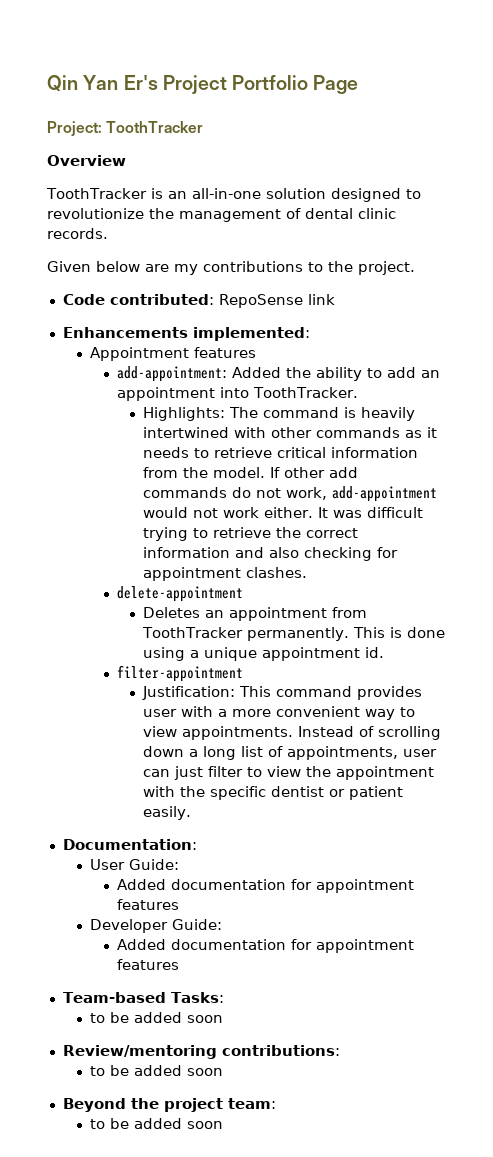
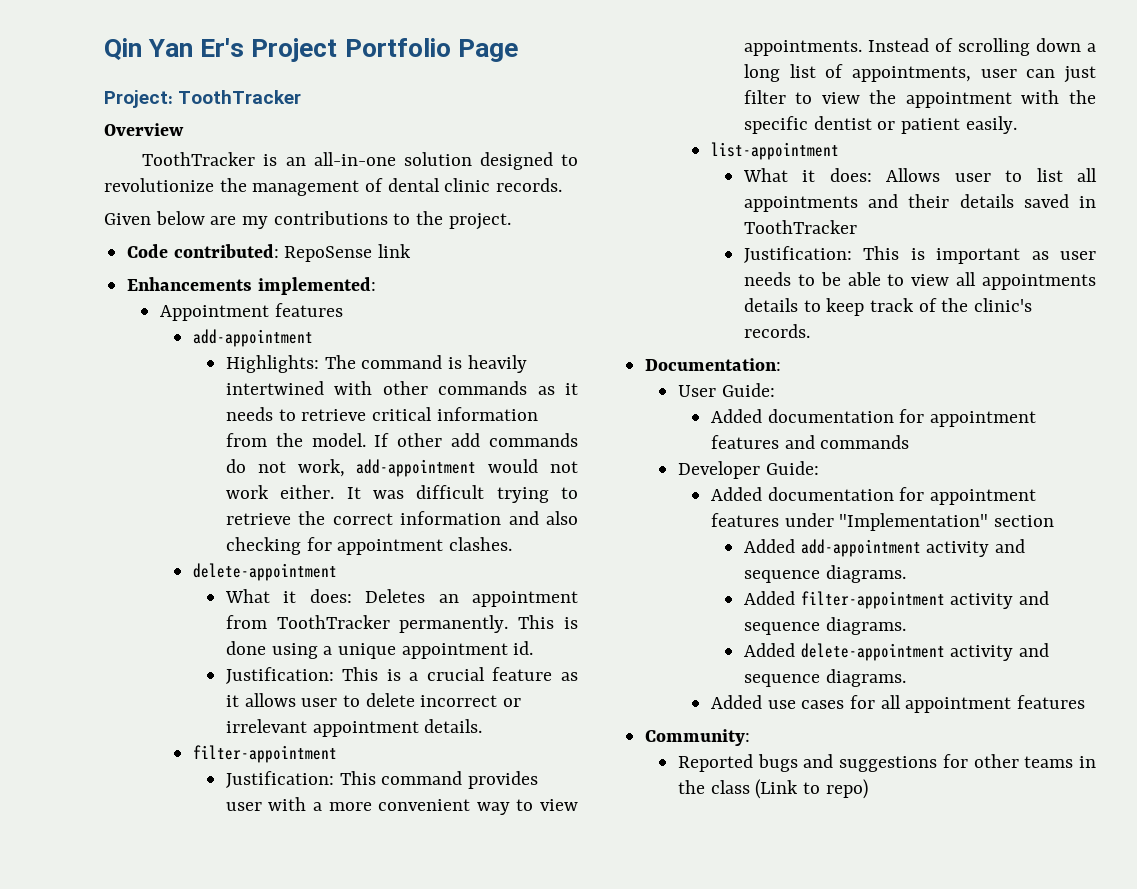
  Appointment features
- add-appointment: Added the ability to add an appointment into ToothTracker.
+ add-appointment
- Deletes an appointment from ToothTracker permanently.
+ What it does: Deletes an appointment from ToothTracker permanently.
+ Justification: This is a crucial feature as it allows user to delete incorrect or irrelevant appointment details.
+ list-appointment
+ What it does: Allows user to list all appointments and their details saved in ToothTracker
+ Justification: This is important as user needs to be able to view all appointments details to keep track of the clinic's records.
  User Guide:
- Added documentation for appointment features
+ Added documentation for appointment features and commands
  Developer Guide:
- Added documentation for appointment features
- Team-based Tasks:
- to be added soon
- Review/mentoring contributions:
- to be added soon
- Beyond the project team:
- to be added soon
+ Added documentation for appointment features under "Implementation" section
+ Added add-appointment activity and sequence diagrams.
+ Added filter-appointment activity and sequence diagrams.
+ Added delete-appointment activity and sequence diagrams.
+ Added use cases for all appointment features
+ Community:
+ Reported bugs and suggestions for other teams in the class (Link to repo)

